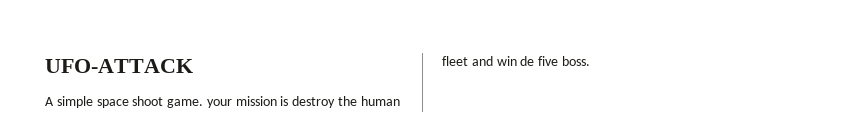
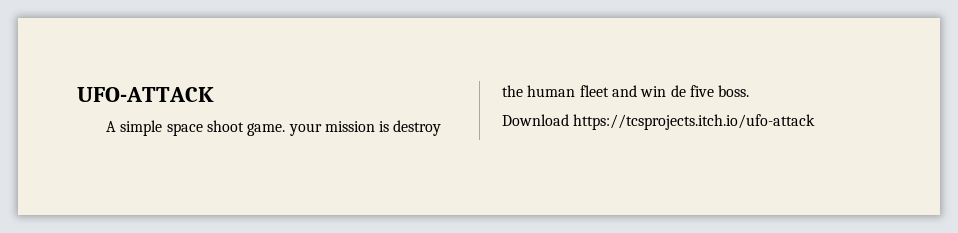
+ Download https://tcsprojects.itch.io/ufo-attack

